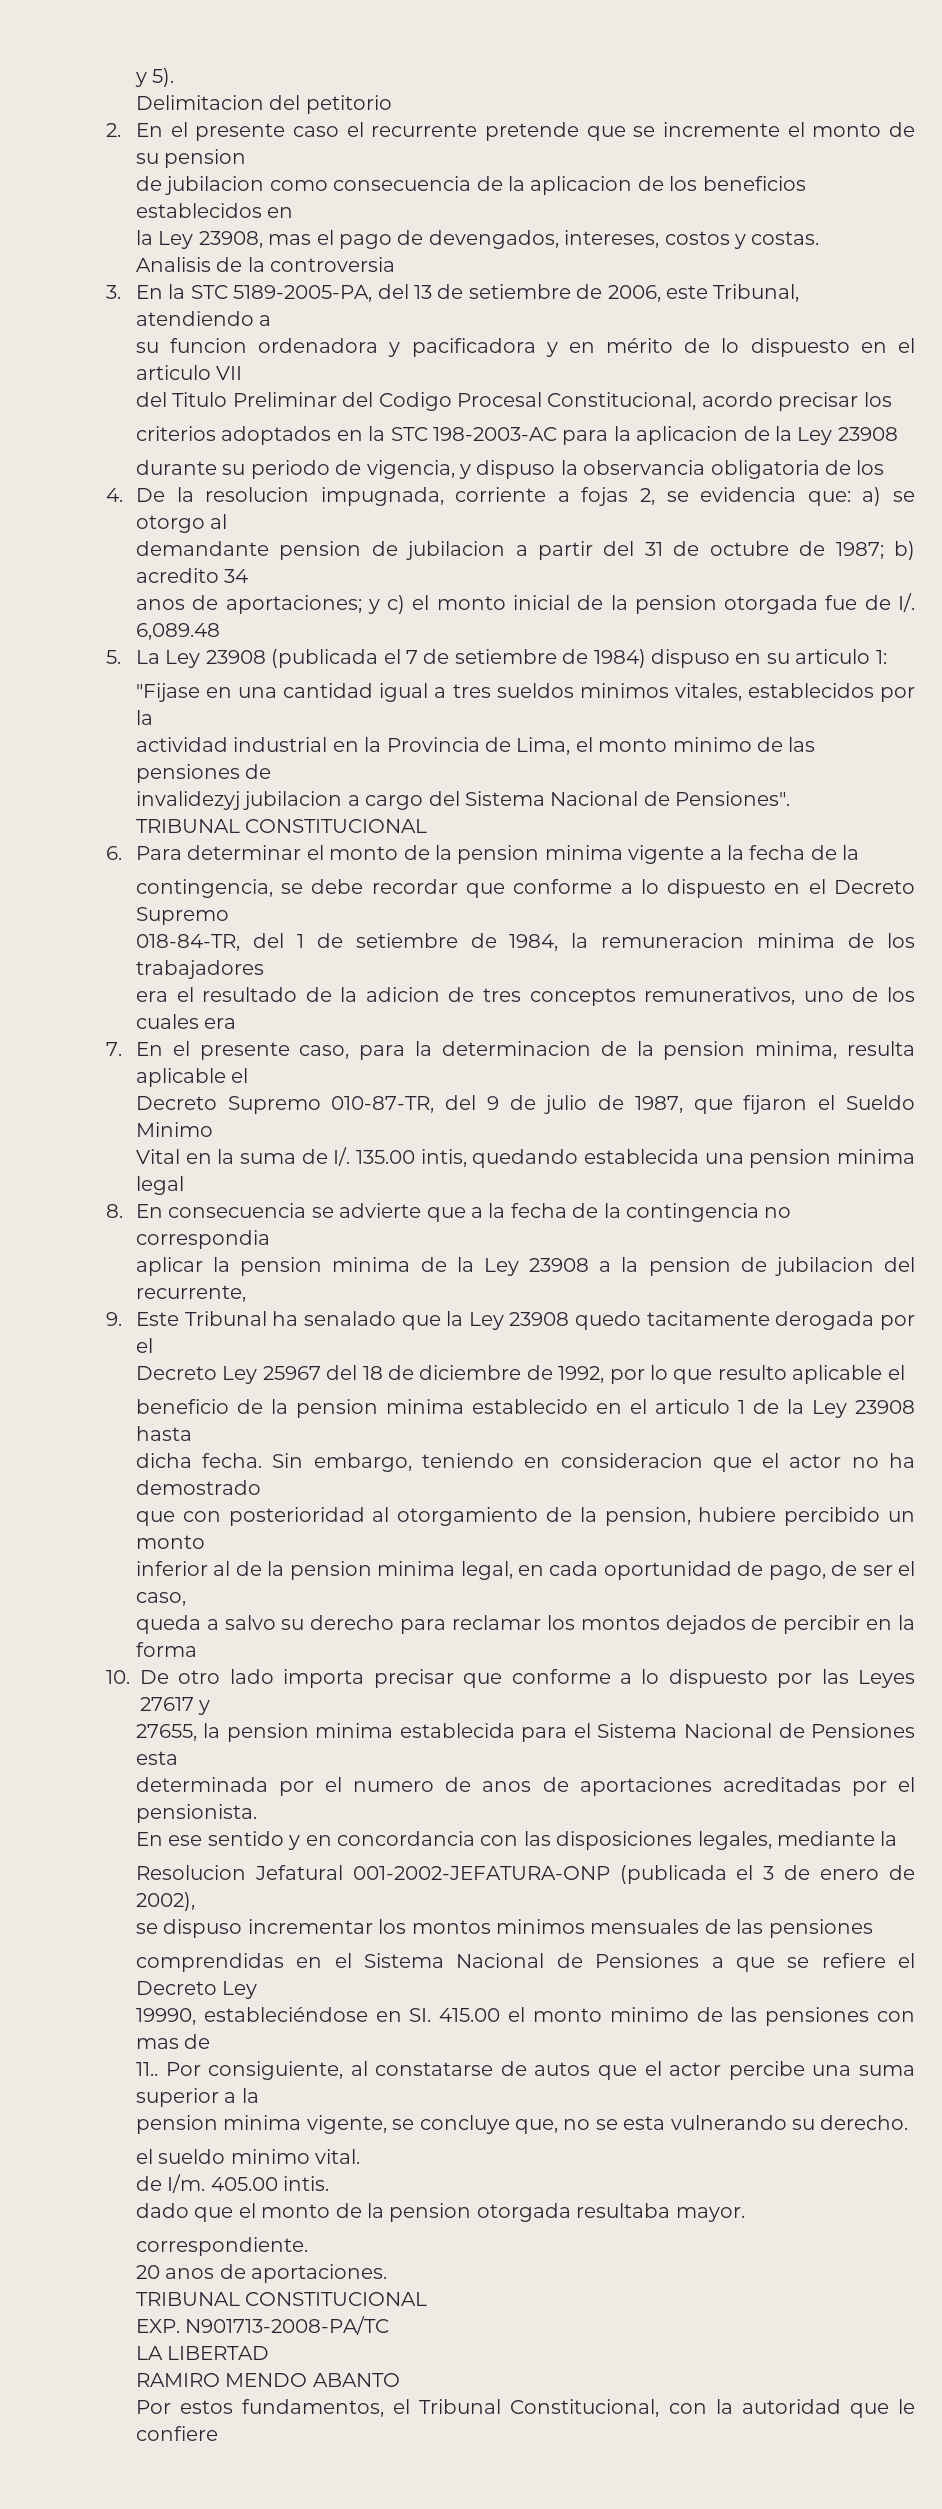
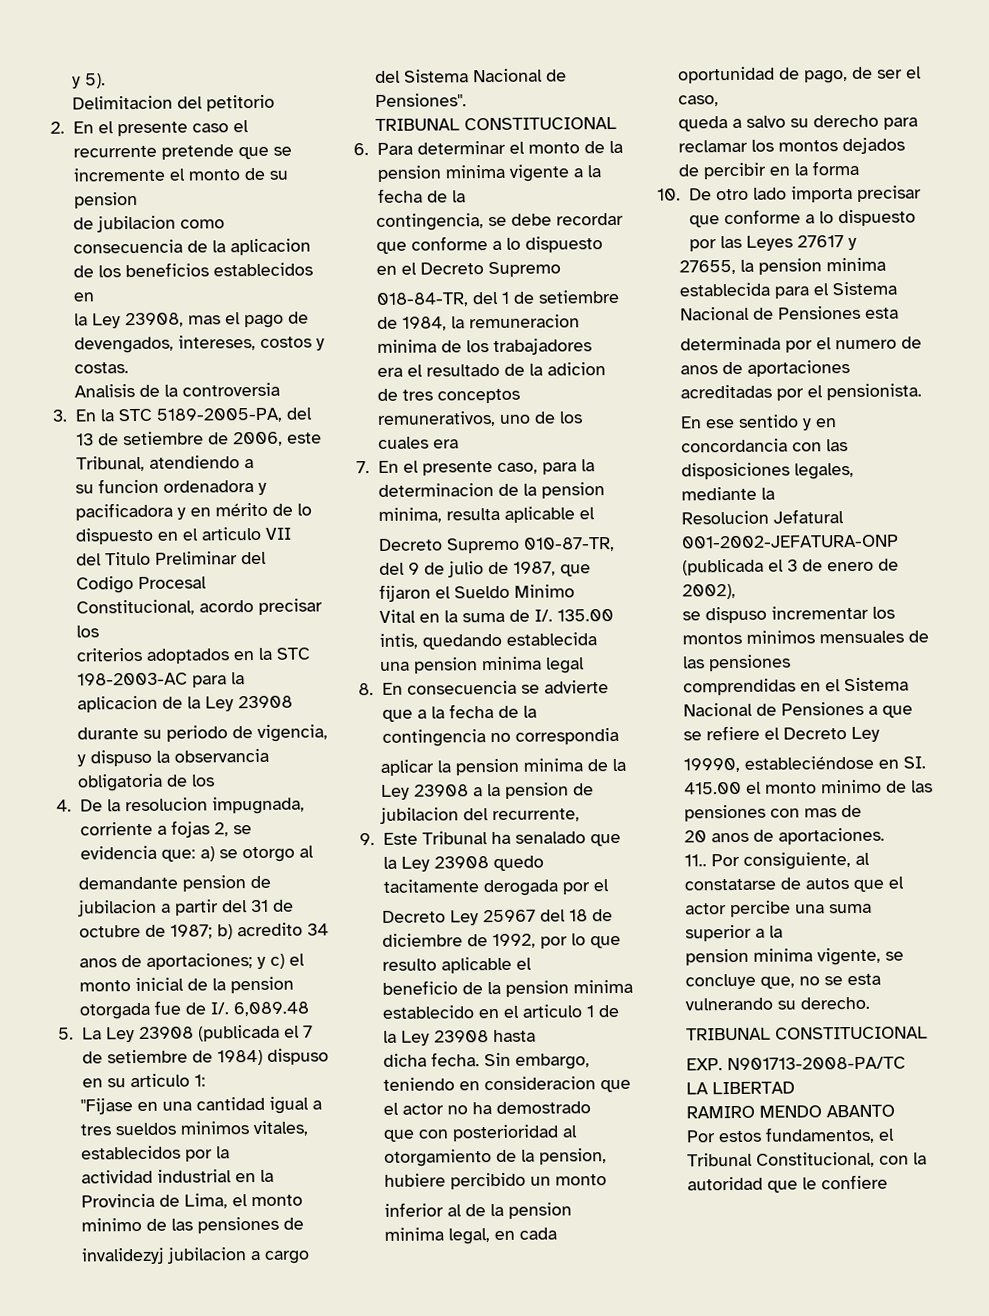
+ 20 anos de aportaciones.
- el sueldo minimo vital.
- de I/m. 405.00 intis.
- dado que el monto de la pension otorgada resultaba mayor.
- correspondiente.
- 20 anos de aportaciones.

